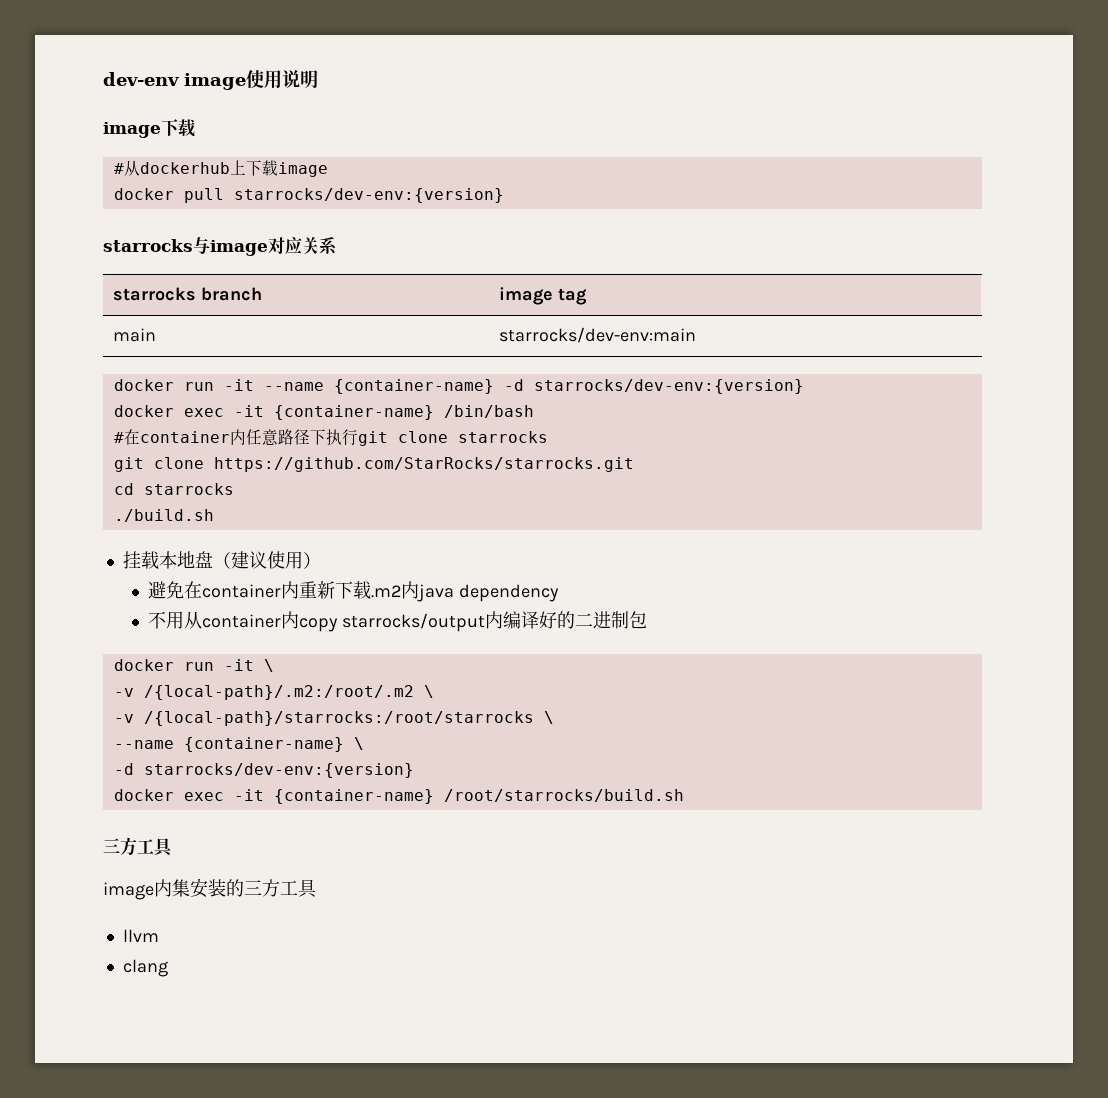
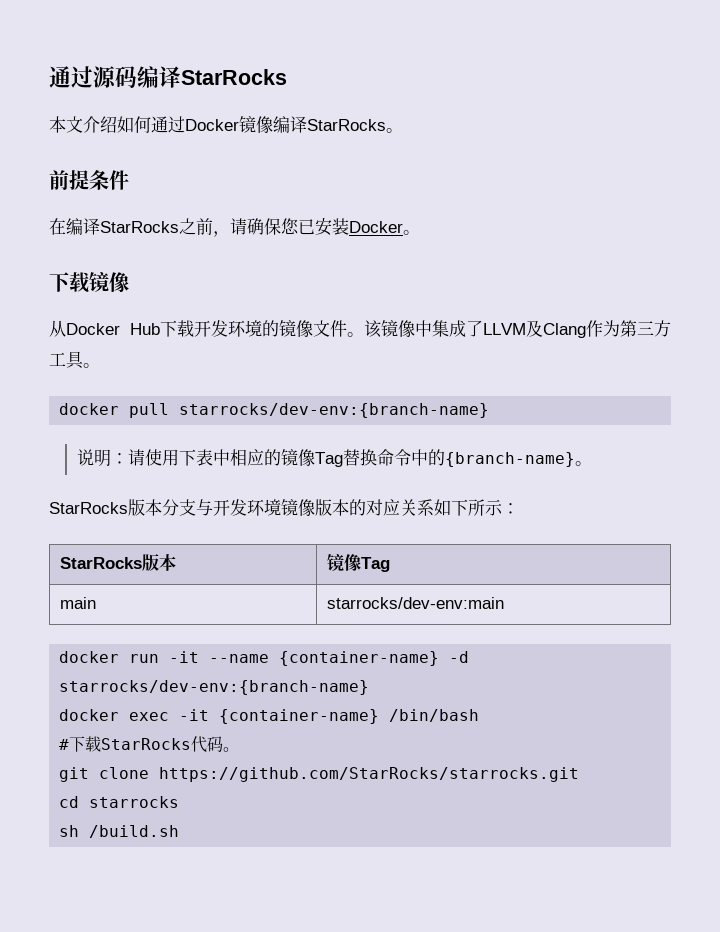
- dev-env image使用说明
- image下载
- #从dockerhub上下载image
- docker pull starrocks/dev-env:{version}
- starrocks与image对应关系
- starrocks branch | image tag
+ 通过源码编译StarRocks
+ 本文介绍如何通过Docker镜像编译StarRocks。
+ 前提条件
+ 在编译StarRocks之前，请确保您已安装Docker。
+ 下载镜像
+ 从Docker Hub下载开发环境的镜像文件。该镜像中集成了LLVM及Clang作为第三方工具。
+ docker pull starrocks/dev-env:{branch-name}
+ 说明：请使用下表中相应的镜像Tag替换命令中的{branch-name}。
+ StarRocks版本分支与开发环境镜像版本的对应关系如下所示：
+ StarRocks版本 | 镜像Tag
- docker run -it --name {container-name} -d starrocks/dev-env:{version}
+ docker run -it --name {container-name} -d starrocks/dev-env:{branch-name}
- #在container内任意路径下执行git clone starrocks
+ #下载StarRocks代码。
- ./build.sh
- 挂载本地盘（建议使用）
- 避免在container内重新下载.m2内java dependency
- 不用从container内copy starrocks/output内编译好的二进制包
- docker run -it \
- -v /{local-path}/.m2:/root/.m2 \
- -v /{local-path}/starrocks:/root/starrocks \
- --name {container-name} \
- -d starrocks/dev-env:{version}
- docker exec -it {container-name} /root/starrocks/build.sh
- 三方工具
- image内集安装的三方工具
- llvm
- clang
+ sh /build.sh

